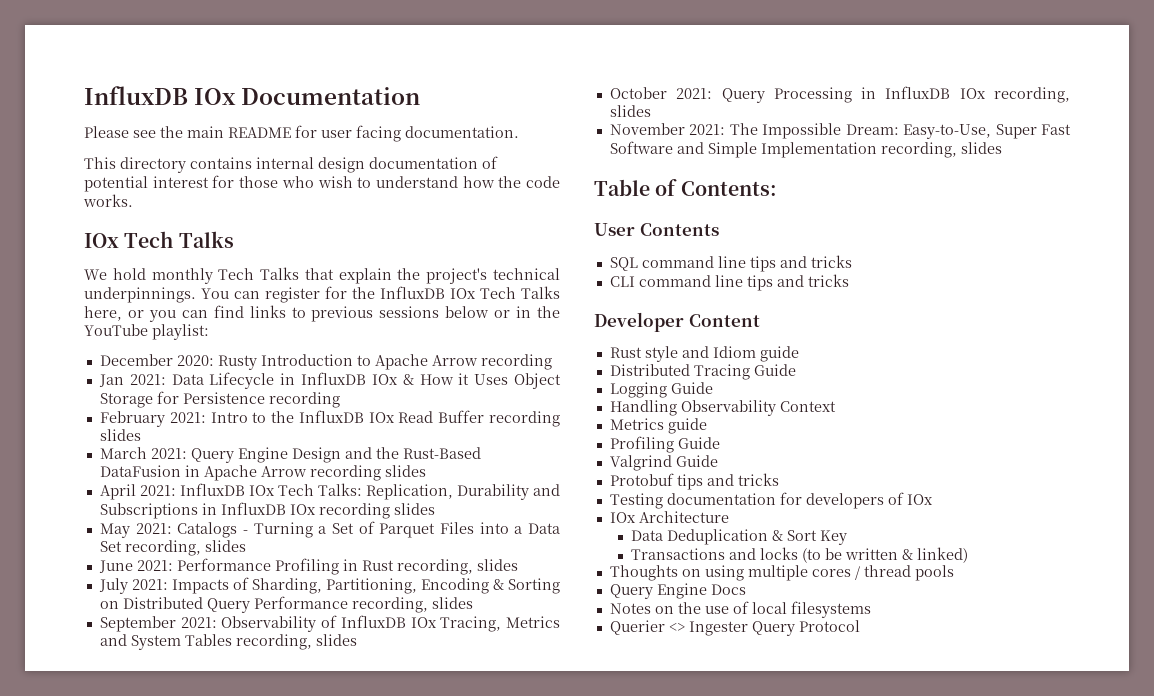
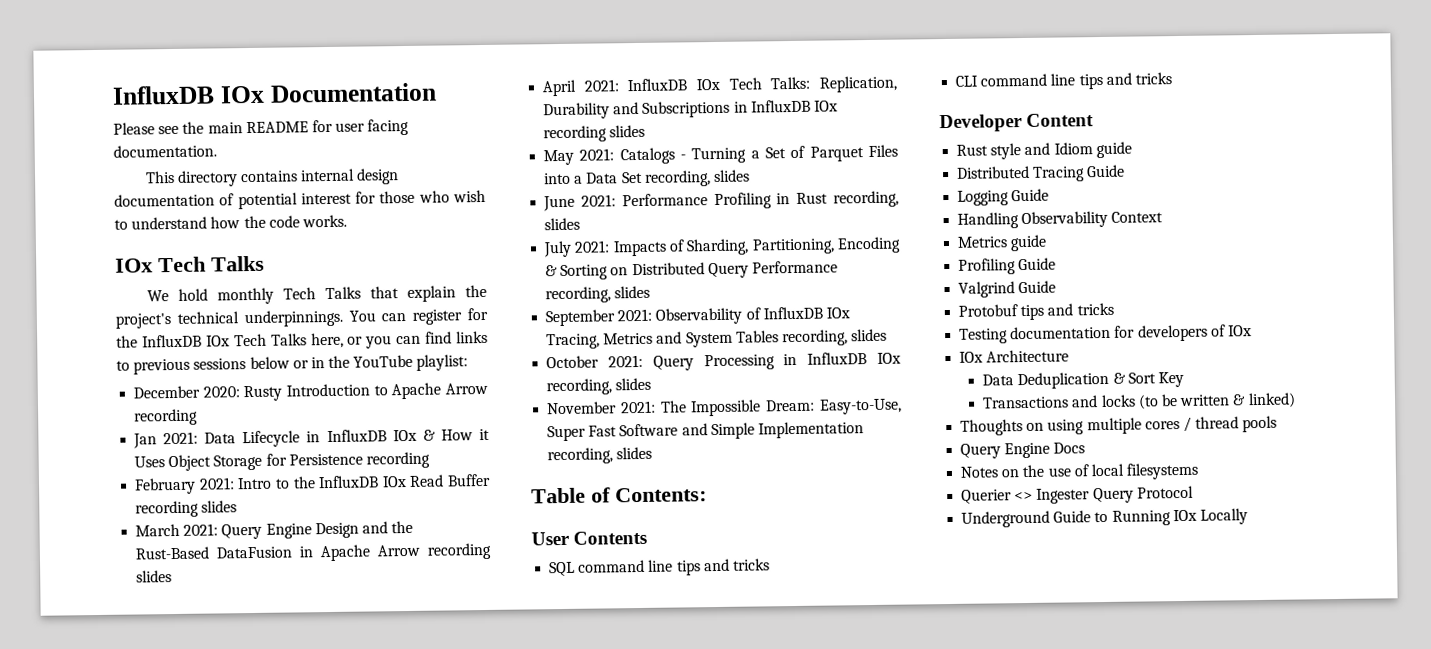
+ Underground Guide to Running IOx Locally

